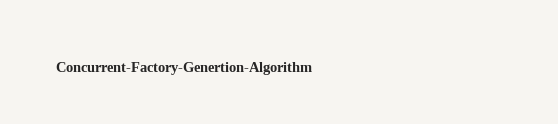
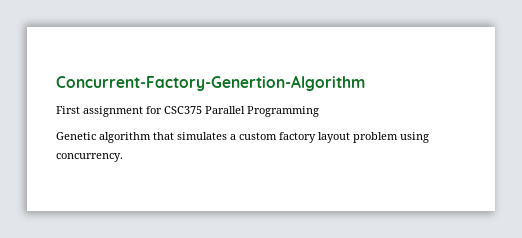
+ First assignment for CSC375 Parallel Programming
+ Genetic algorithm that simulates a custom factory layout problem using concurrency.

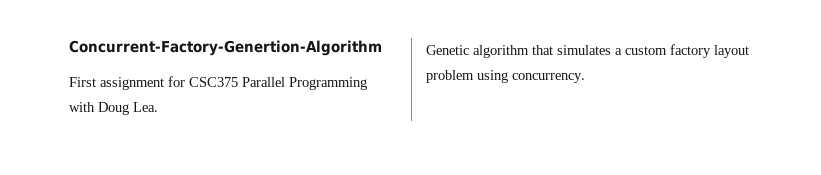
- First assignment for CSC375 Parallel Programming
+ First assignment for CSC375 Parallel Programming with Doug Lea.

